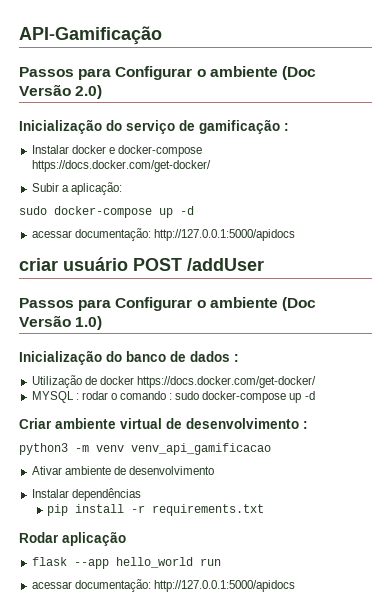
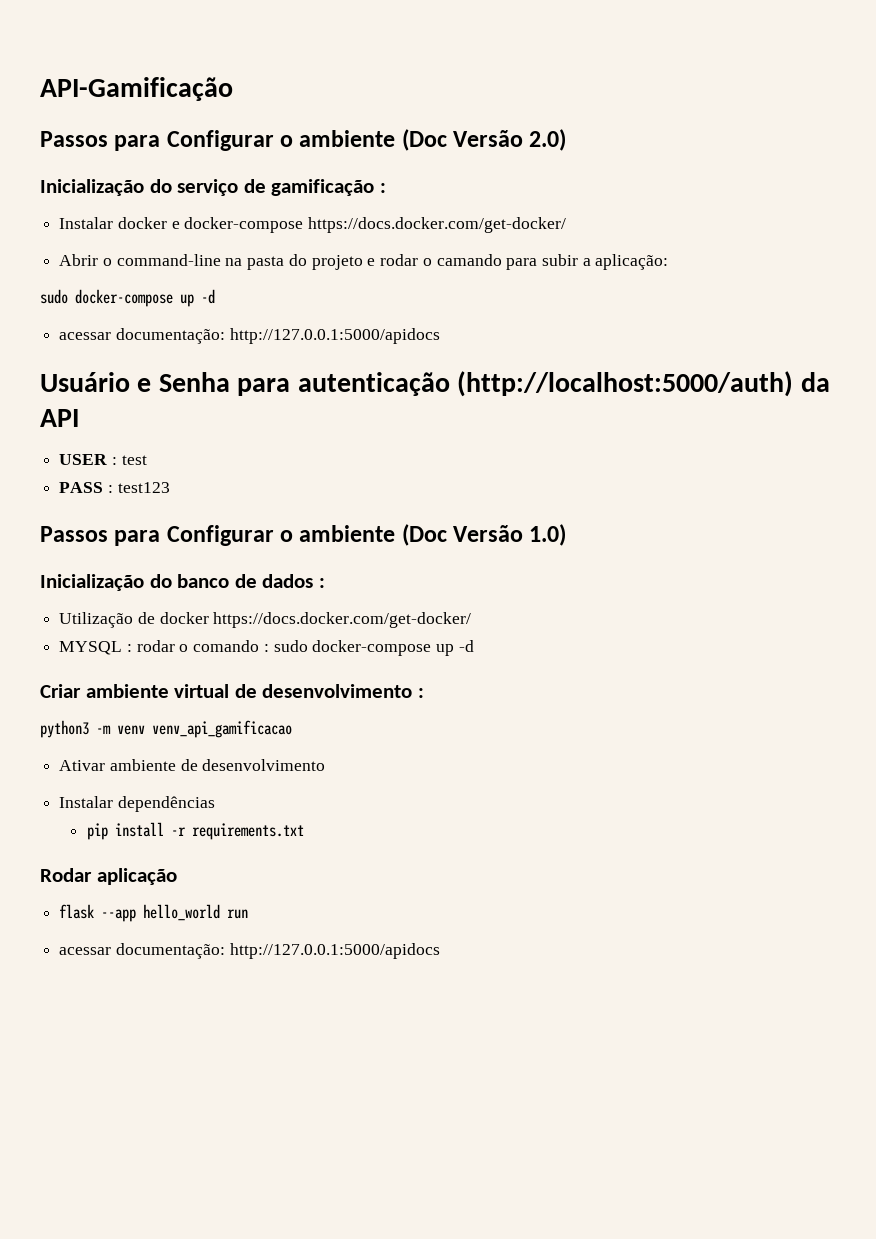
- Subir a aplicação:
+ Abrir o command-line na pasta do projeto e rodar o camando para subir a aplicação:
- criar usuário POST /addUser
+ Usuário e Senha para autenticação (http://localhost:5000/auth) da API
+ USER : test
+ PASS : test123

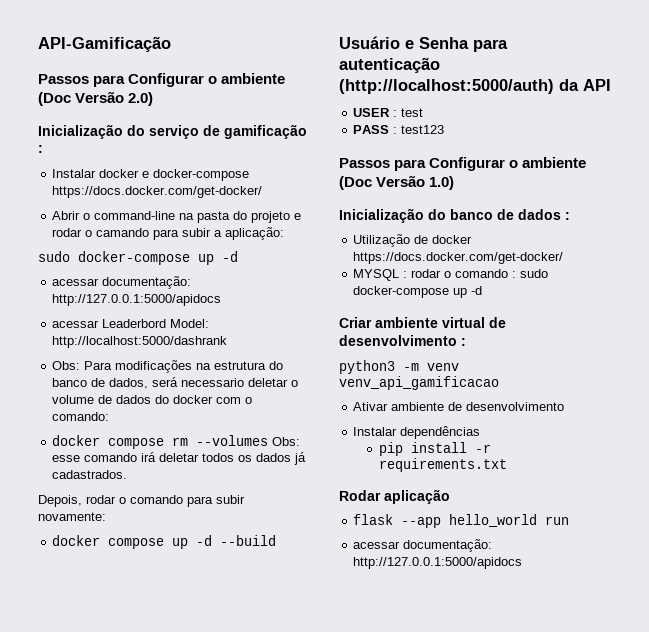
+ acessar Leaderbord Model: http://localhost:5000/dashrank
+ Obs: Para modificações na estrutura do banco de dados, será necessario deletar o volume de dados do docker com o comando:
+ docker compose rm --volumes Obs: esse comando irá deletar todos os dados já cadastrados.
+ Depois, rodar o comando para subir novamente:
+ docker compose up -d --build

